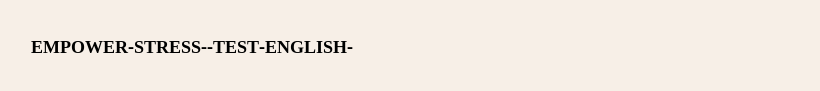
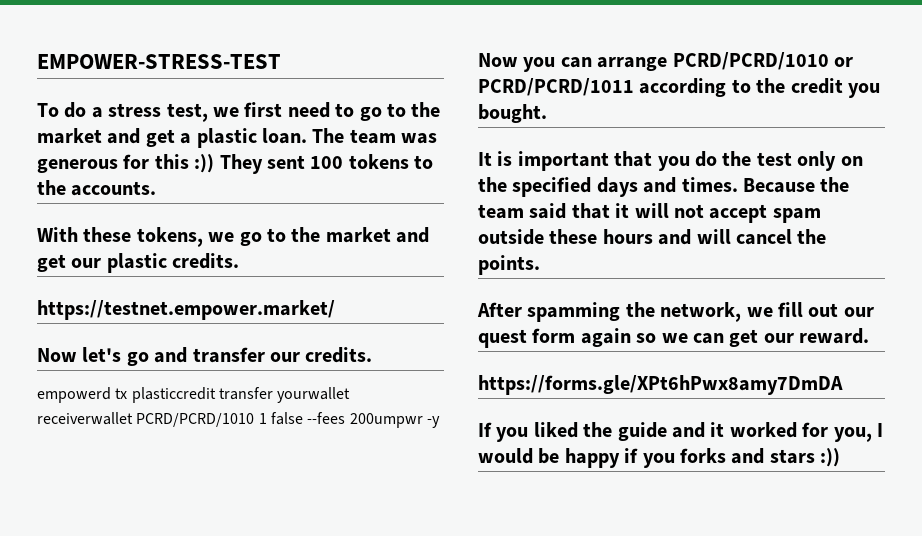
- EMPOWER-STRESS--TEST-ENGLISH-
+ EMPOWER-STRESS-TEST
+ To do a stress test, we first need to go to the market and get a plastic loan. The team was generous for this :)) They sent 100 tokens to the accounts.
+ With these tokens, we go to the market and get our plastic credits.
+ https://testnet.empower.market/
+ Now let's go and transfer our credits.
+ empowerd tx plasticcredit transfer yourwallet receiverwallet PCRD/PCRD/1010 1 false --fees 200umpwr -y
+ Now you can arrange PCRD/PCRD/1010 or PCRD/PCRD/1011 according to the credit you bought.
+ It is important that you do the test only on the specified days and times. Because the team said that it will not accept spam outside these hours and will cancel the points.
+ After spamming the network, we fill out our quest form again so we can get our reward.
+ https://forms.gle/XPt6hPwx8amy7DmDA
+ If you liked the guide and it worked for you, I would be happy if you forks and stars :))

